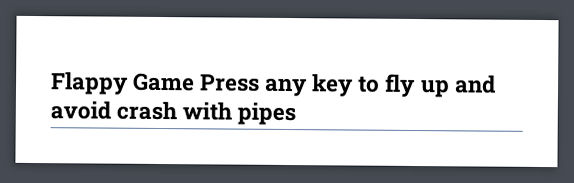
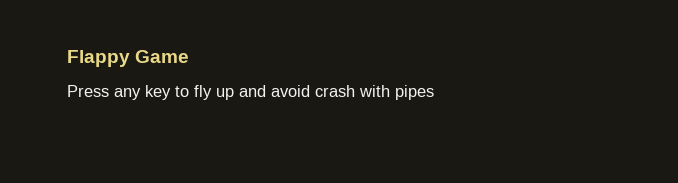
- Flappy Game Press any key to fly up and avoid crash with pipes
+ Flappy Game
+ Press any key to fly up and avoid crash with pipes

